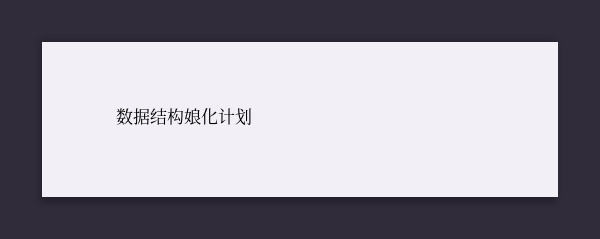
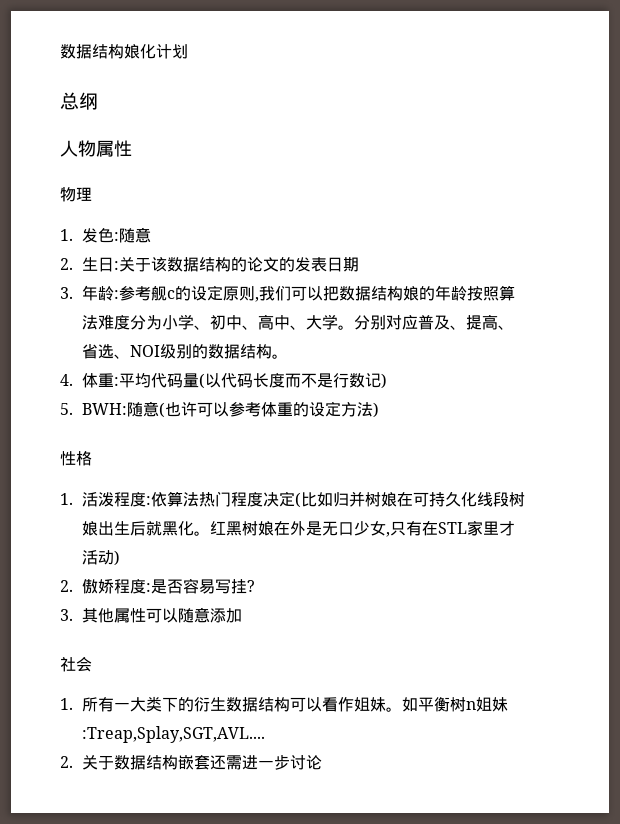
+ 总纲
+ 人物属性
+ 物理
+ 1.发色:随意
+ 2.生日:关于该数据结构的论文的发表日期
+ 3.年龄:参考舰c的设定原则,我们可以把数据结构娘的年龄按照算法难度分为小学、初中、高中、大学。分别对应普及、提高、省选、NOI级别的数据结构。
+ 4.体重:平均代码量(以代码长度而不是行数记)
+ 5. BWH:随意(也许可以参考体重的设定方法)
+ 性格
+ 1.活泼程度:依算法热门程度决定(比如归并树娘在可持久化线段树娘出生后就黑化。红黑树娘在外是无口少女,只有在STL家里才活动)
+ 2.傲娇程度:是否容易写挂?
+ 3.其他属性可以随意添加
+ 社会
+ 1.所有一大类下的衍生数据结构可以看作姐妹。如平衡树n姐妹:Treap,Splay,SGT,AVL....
+ 2.关于数据结构嵌套还需进一步讨论

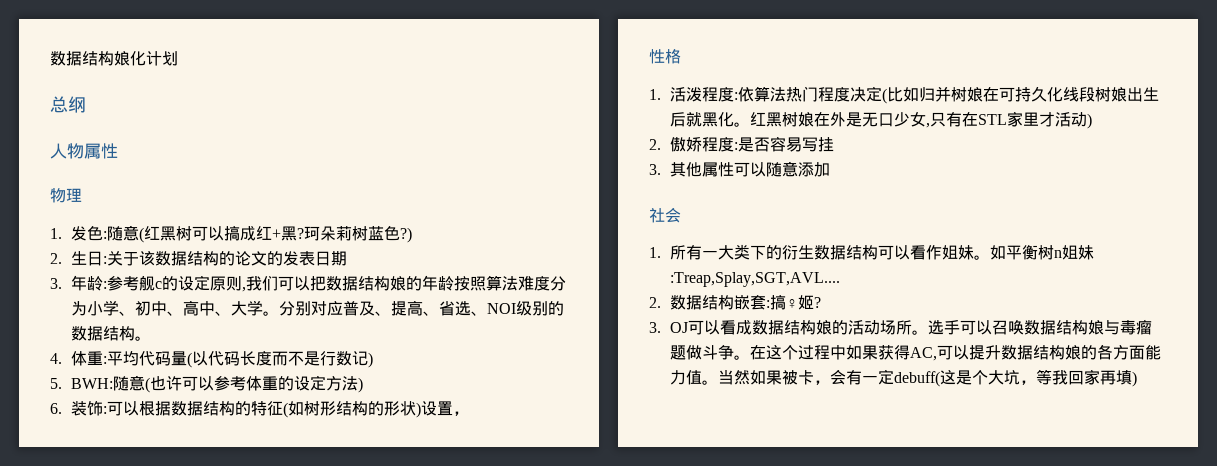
- 1.发色:随意
+ 1.发色:随意(红黑树可以搞成红+黑?珂朵莉树蓝色?)
+ 6.装饰:可以根据数据结构的特征(如树形结构的形状)设置，
- 2.傲娇程度:是否容易写挂?
+ 2.傲娇程度:是否容易写挂
- 2.关于数据结构嵌套还需进一步讨论
+ 2.数据结构嵌套:搞♀姬?
+ 3. OJ可以看成数据结构娘的活动场所。选手可以召唤数据结构娘与毒瘤题做斗争。在这个过程中如果获得AC,可以提升数据结构娘的各方面能力值。当然如果被卡，会有一定debuff(这是个大坑，等我回家再填)

